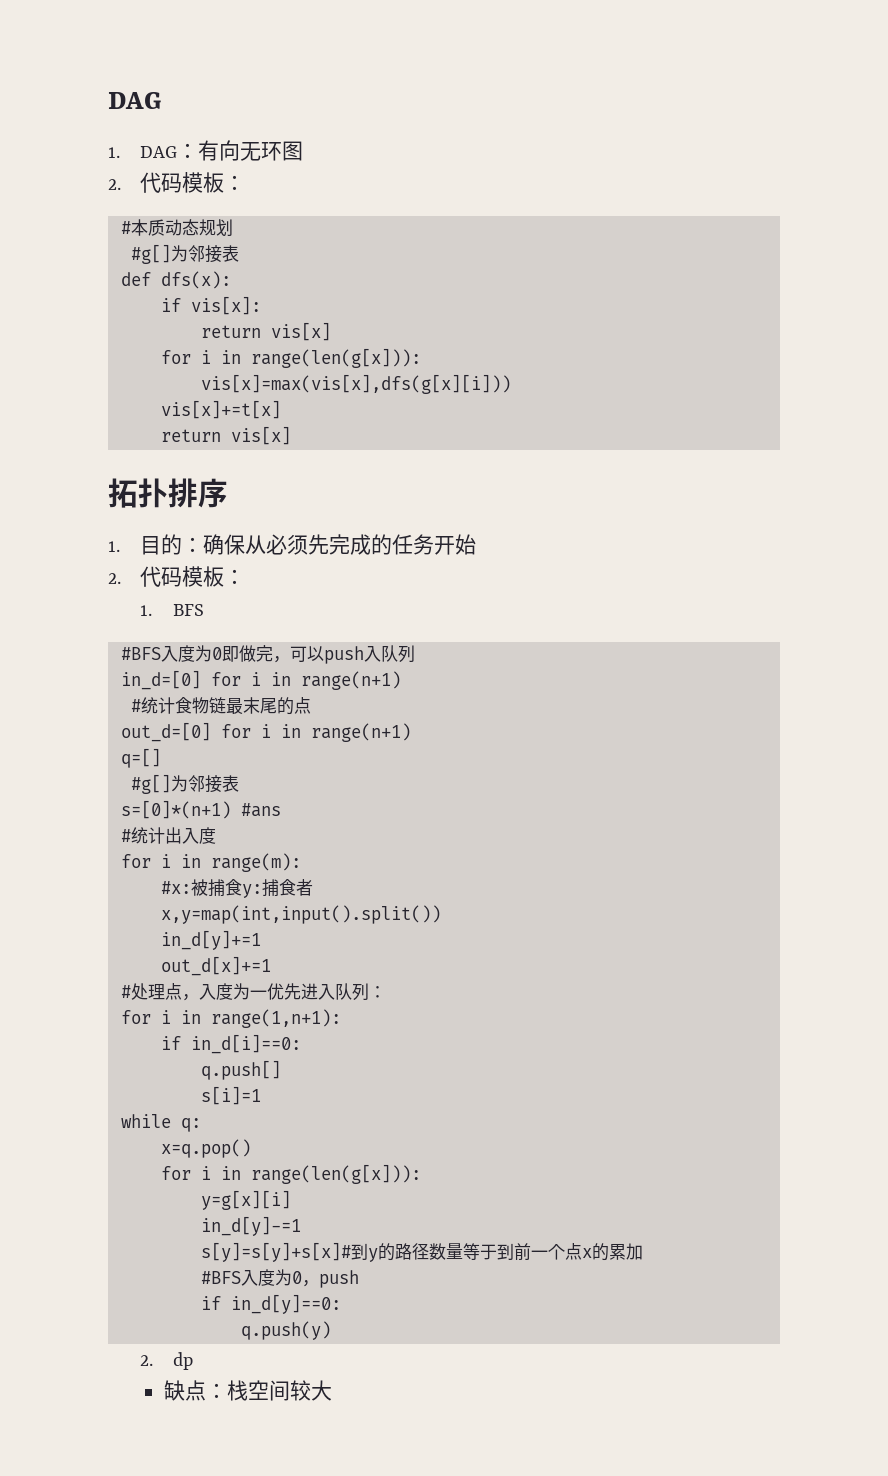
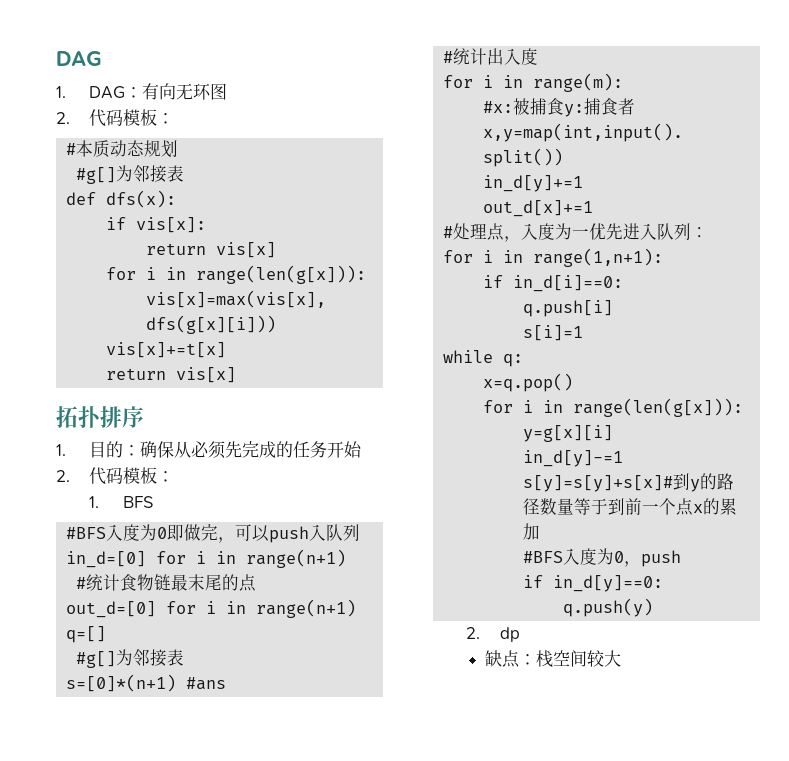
- q.push[]
+ q.push[i]

